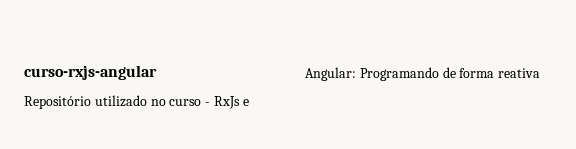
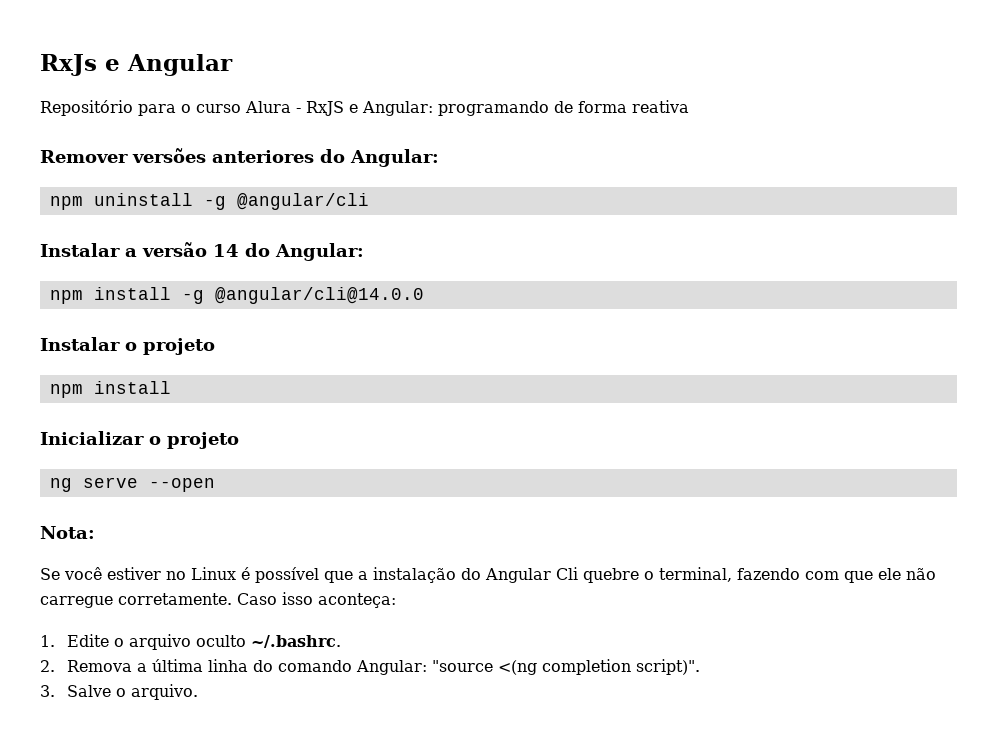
- curso-rxjs-angular
- Repositório utilizado no curso - RxJs e Angular: Programando de forma reativa
+ RxJs e Angular
+ Repositório para o curso Alura - RxJS e Angular: programando de forma reativa
+ Remover versões anteriores do Angular:
+ npm uninstall -g @angular/cli
+ Instalar a versão 14 do Angular:
+ npm install -g @angular/cli@14.0.0
+ Instalar o projeto
+ npm install
+ Inicializar o projeto
+ ng serve --open
+ Nota:
+ Se você estiver no Linux é possível que a instalação do Angular Cli quebre o terminal, fazendo com que ele não carregue corretamente. Caso isso aconteça:
+ 1. Edite o arquivo oculto ~/.bashrc.
+ 2. Remova a última linha do comando Angular: "source <(ng completion script)".
+ 3. Salve o arquivo.

